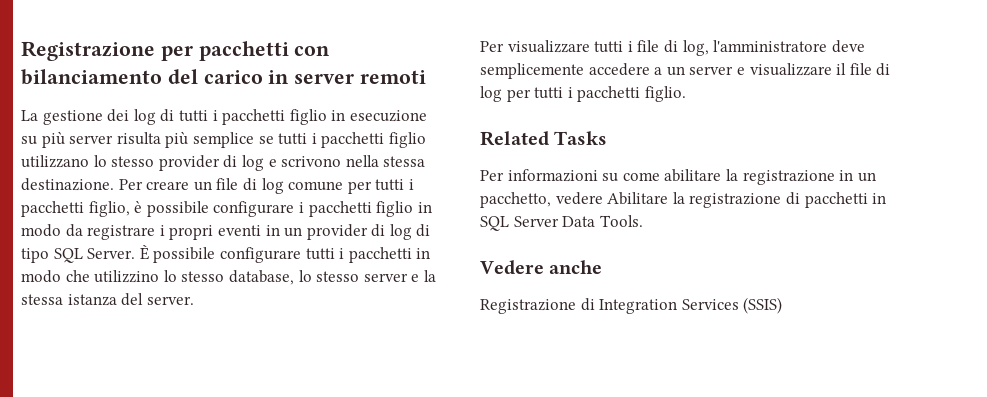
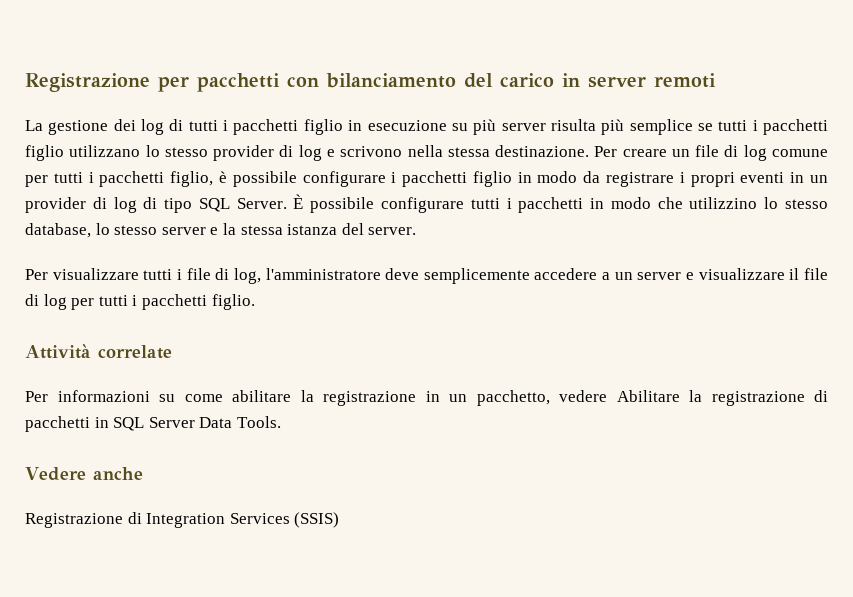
- Related Tasks
+ Attività correlate

